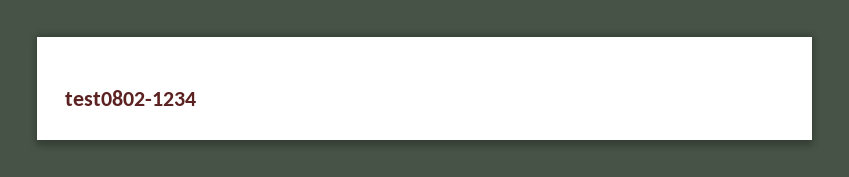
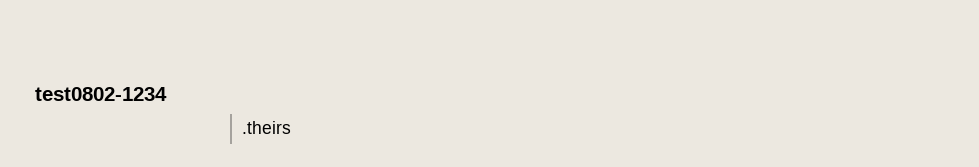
+ .theirs

